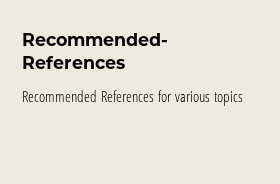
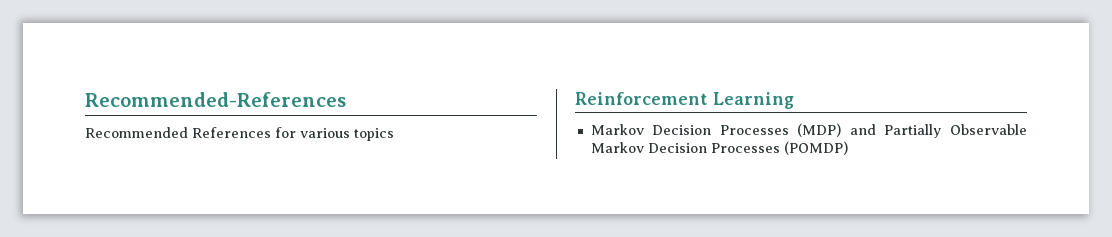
+ Reinforcement Learning
+ Markov Decision Processes (MDP) and Partially Observable Markov Decision Processes (POMDP)

